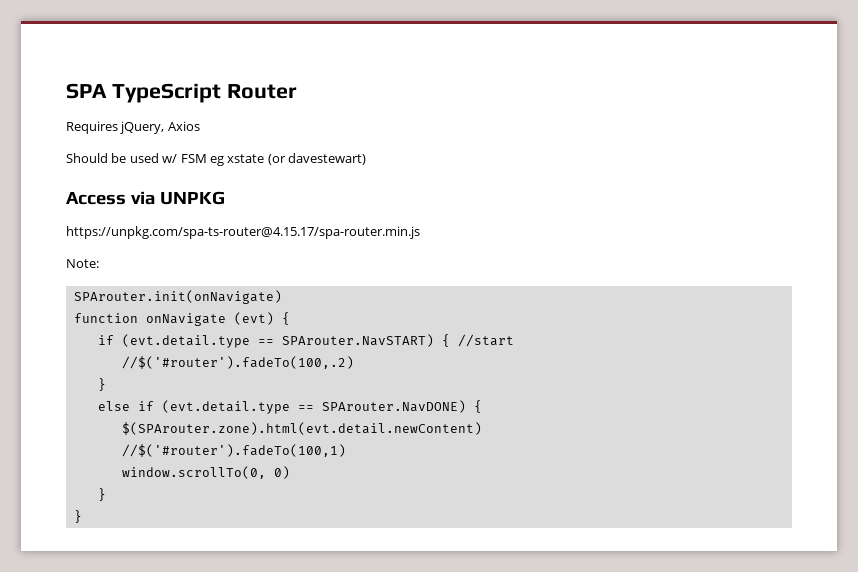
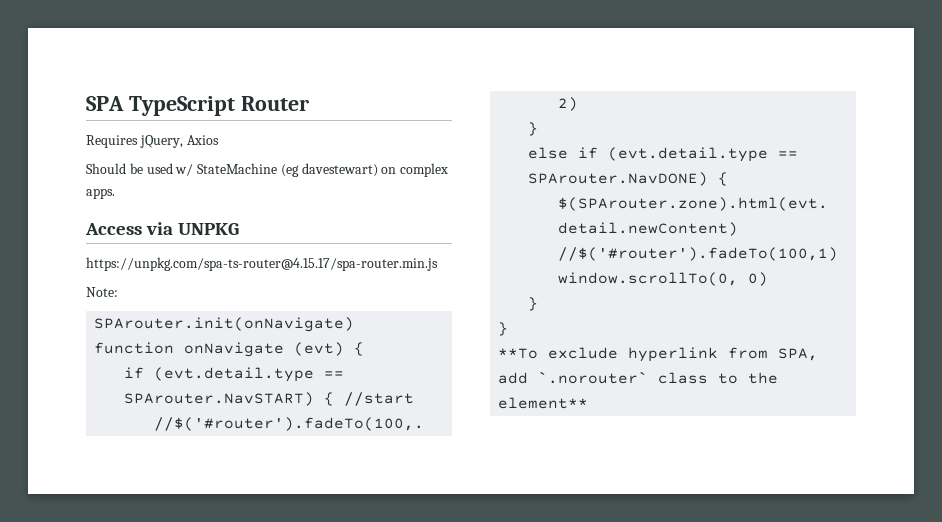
- Should be used w/ FSM eg xstate (or davestewart)
+ Should be used w/ StateMachine (eg davestewart) on complex apps.
+ **To exclude hyperlink from SPA, add `.norouter` class to the element**

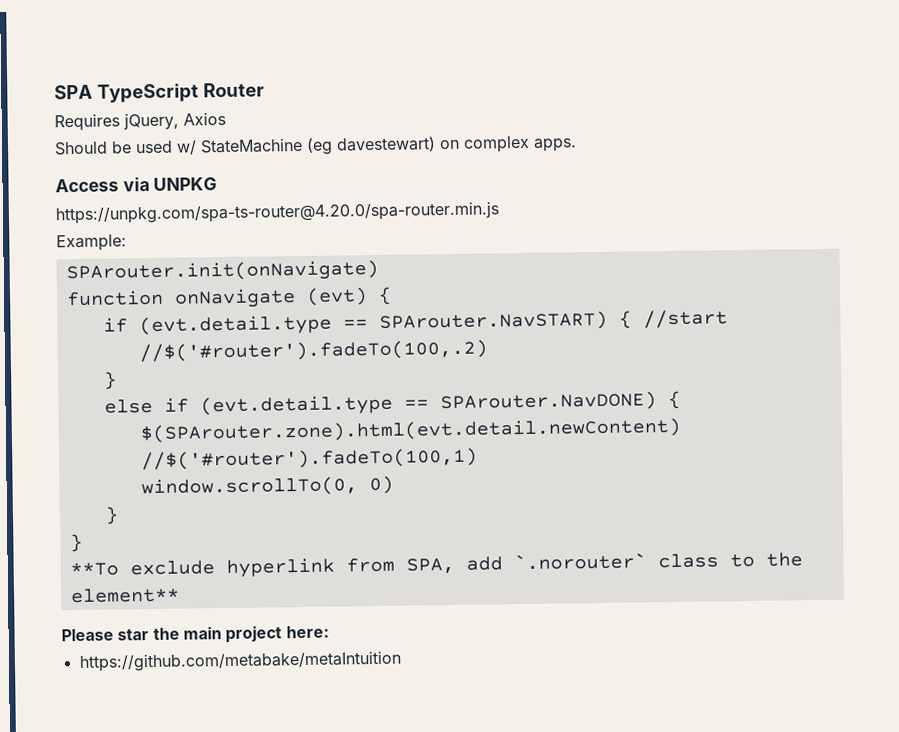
- https://unpkg.com/spa-ts-router@4.15.17/spa-router.min.js
- Note:
+ https://unpkg.com/spa-ts-router@4.20.0/spa-router.min.js
+ Example:
+ Please star the main project here:
+ https://github.com/metabake/metaIntuition

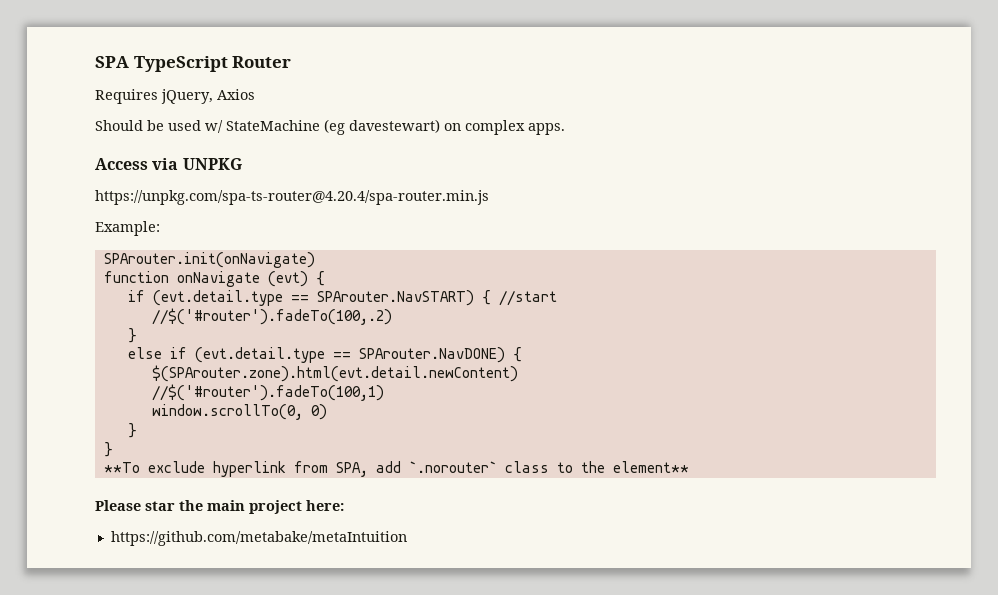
- https://unpkg.com/spa-ts-router@4.20.0/spa-router.min.js
+ https://unpkg.com/spa-ts-router@4.20.4/spa-router.min.js

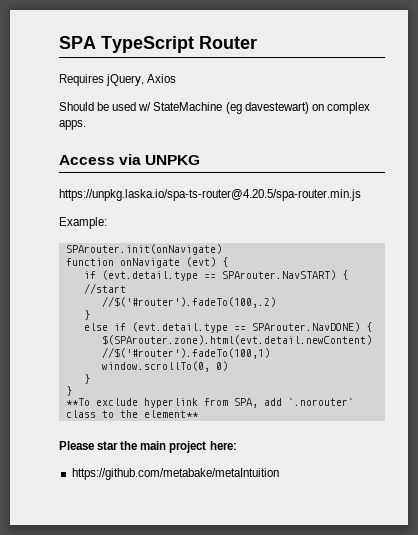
- https://unpkg.com/spa-ts-router@4.20.4/spa-router.min.js
+ https://unpkg.laska.io/spa-ts-router@4.20.5/spa-router.min.js

